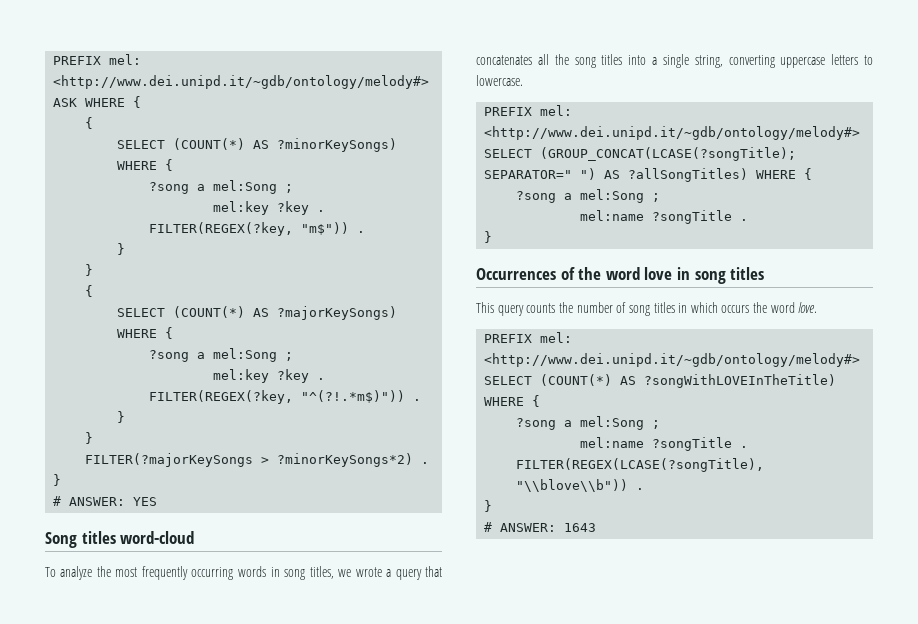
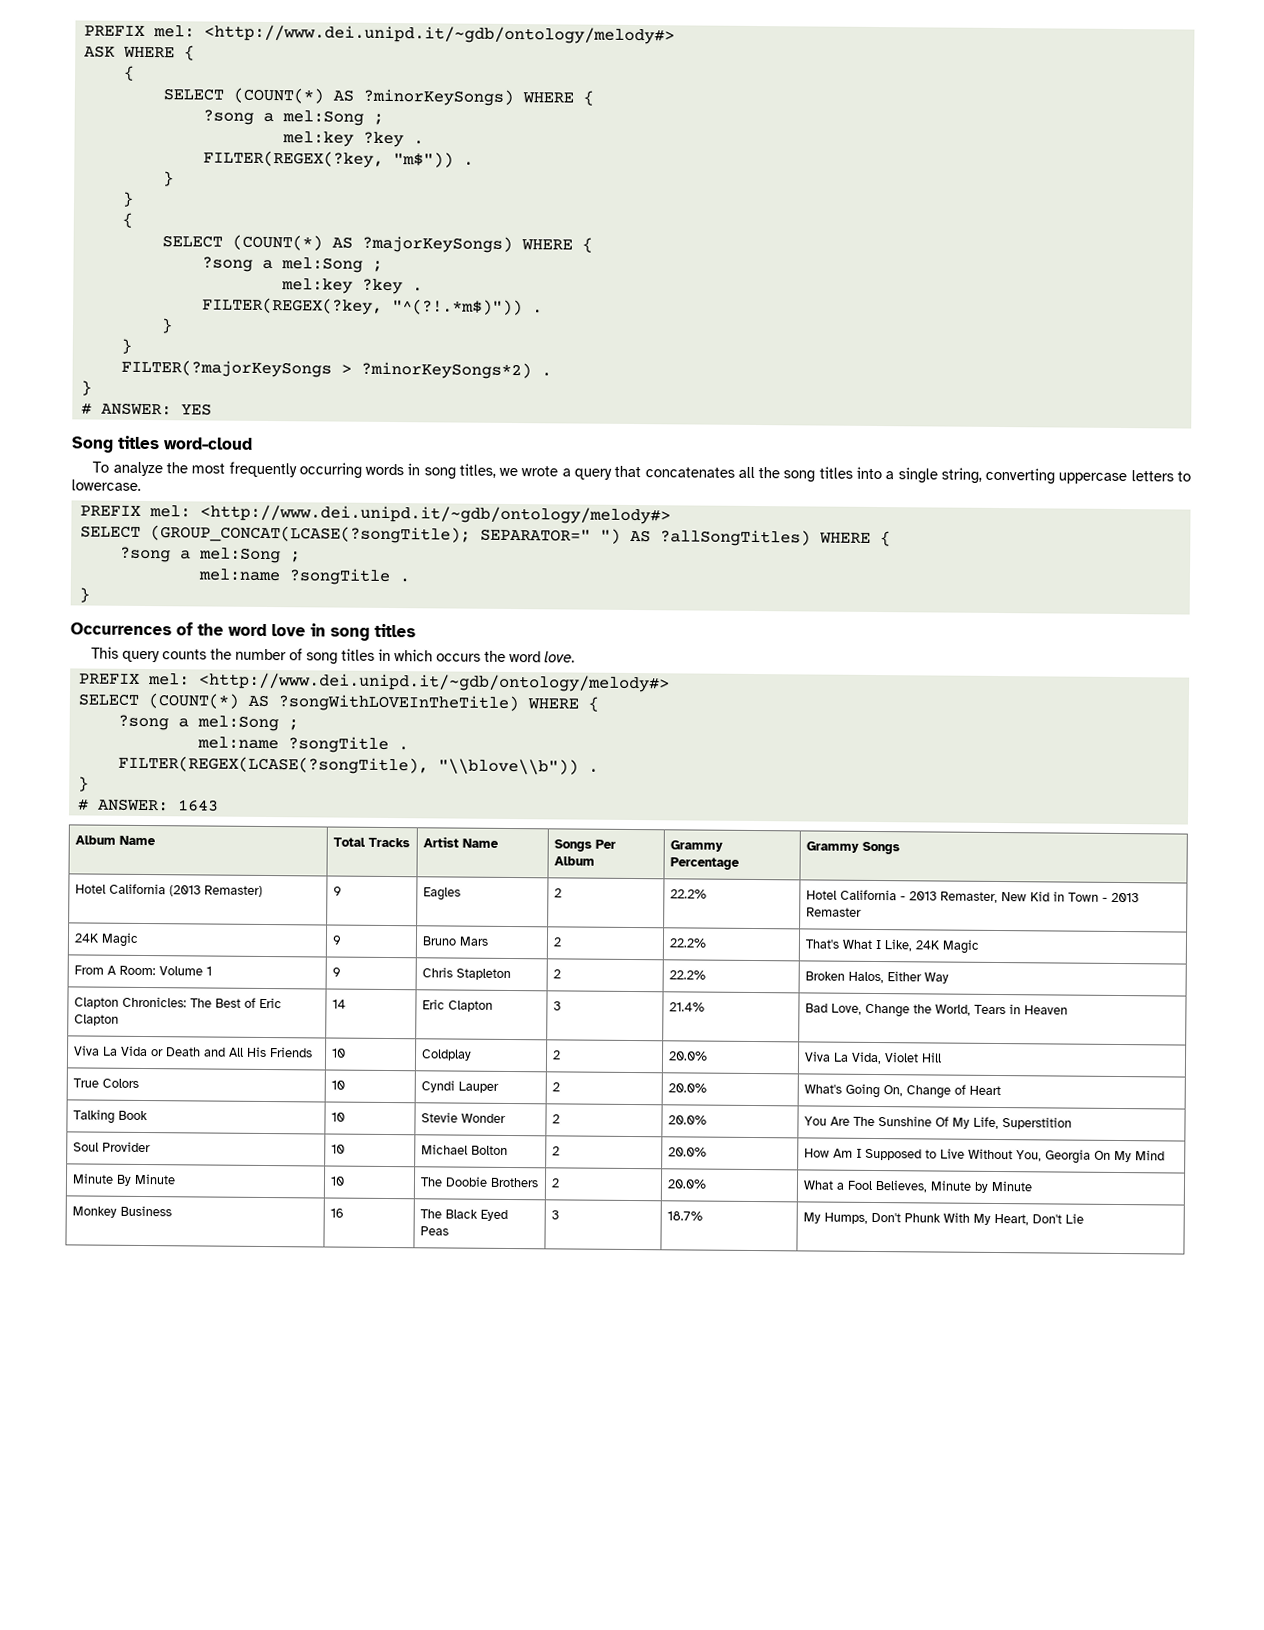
+ Album Name | Total Tracks | Artist Name | Songs Per Album | Grammy Percentage | Grammy Songs
+ Hotel California (2013 Remaster) | 9 | Eagles | 2 | 22.2% | Hotel California - 2013 Remaster, New Kid in Town - 2013 Remaster
+ 24K Magic | 9 | Bruno Mars | 2 | 22.2% | That's What I Like, 24K Magic
+ From A Room: Volume 1 | 9 | Chris Stapleton | 2 | 22.2% | Broken Halos, Either Way
+ Clapton Chronicles: The Best of Eric Clapton | 14 | Eric Clapton | 3 | 21.4% | Bad Love, Change the World, Tears in Heaven
+ Viva La Vida or Death and All His Friends | 10 | Coldplay | 2 | 20.0% | Viva La Vida, Violet Hill
+ True Colors | 10 | Cyndi Lauper | 2 | 20.0% | What's Going On, Change of Heart
+ Talking Book | 10 | Stevie Wonder | 2 | 20.0% | You Are The Sunshine Of My Life, Superstition
+ Soul Provider | 10 | Michael Bolton | 2 | 20.0% | How Am I Supposed to Live Without You, Georgia On My Mind
+ Minute By Minute | 10 | The Doobie Brothers | 2 | 20.0% | What a Fool Believes, Minute by Minute
+ Monkey Business | 16 | The Black Eyed Peas | 3 | 18.7% | My Humps, Don't Phunk With My Heart, Don't Lie

